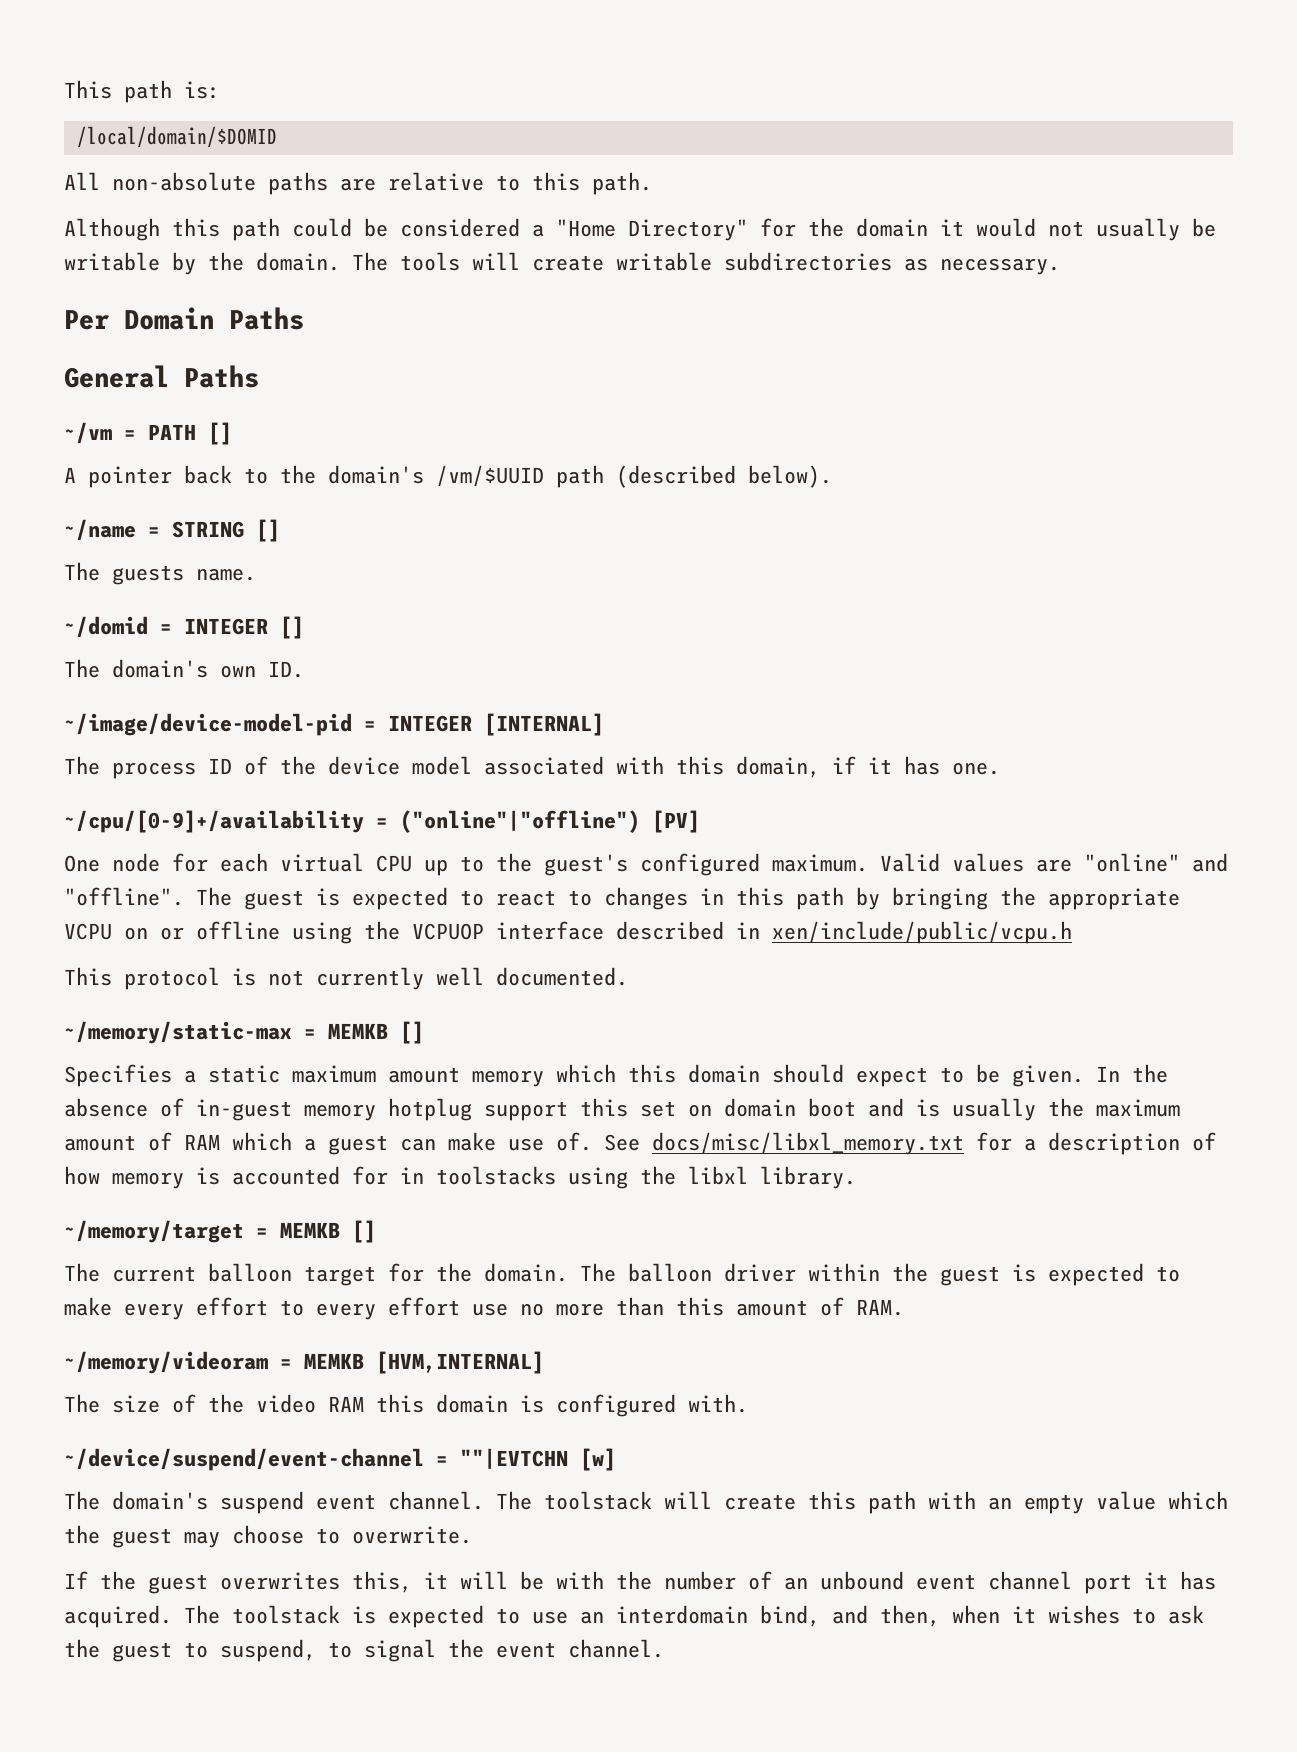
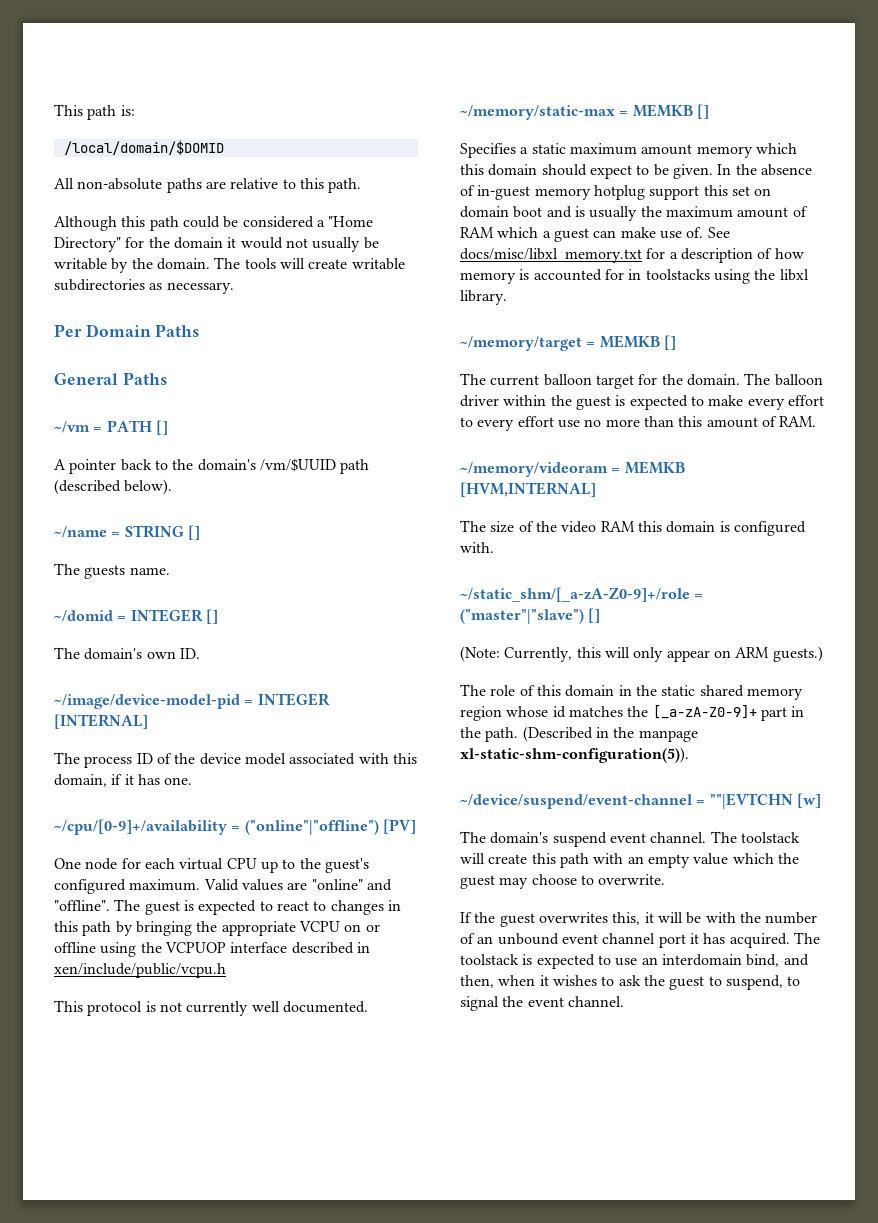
+ ~/static_shm/[_a-zA-Z0-9]+/role = ("master"|"slave") []
+ (Note: Currently, this will only appear on ARM guests.)
+ The role of this domain in the static shared memory region whose id matches the [_a-zA-Z0-9]+ part in the path. (Described in the manpage xl-static-shm-configuration(5)).

